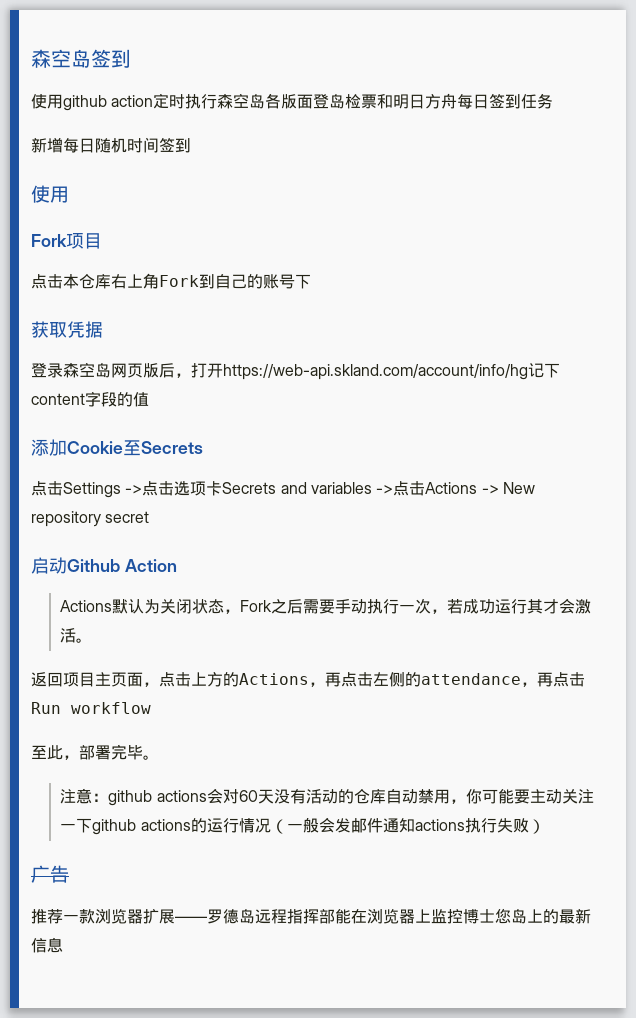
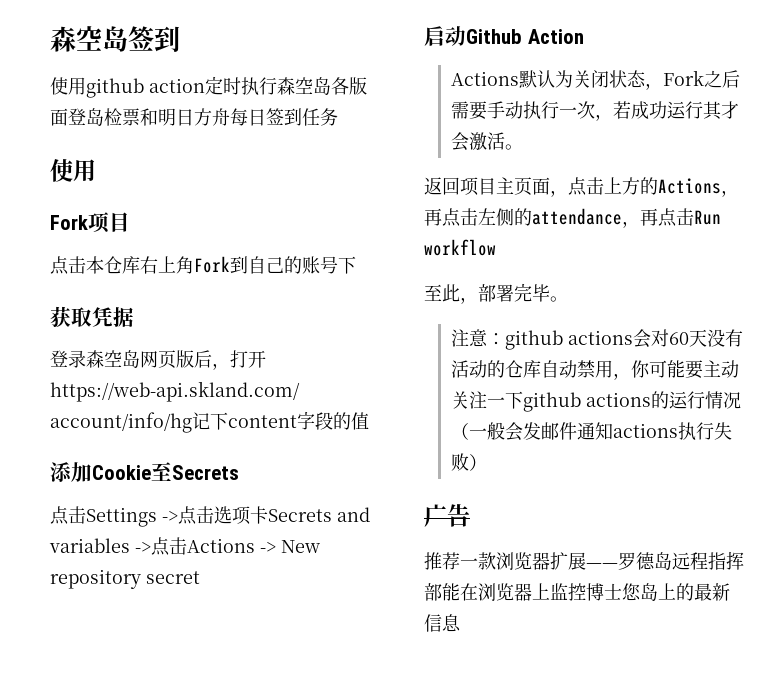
- 新增每日随机时间签到

